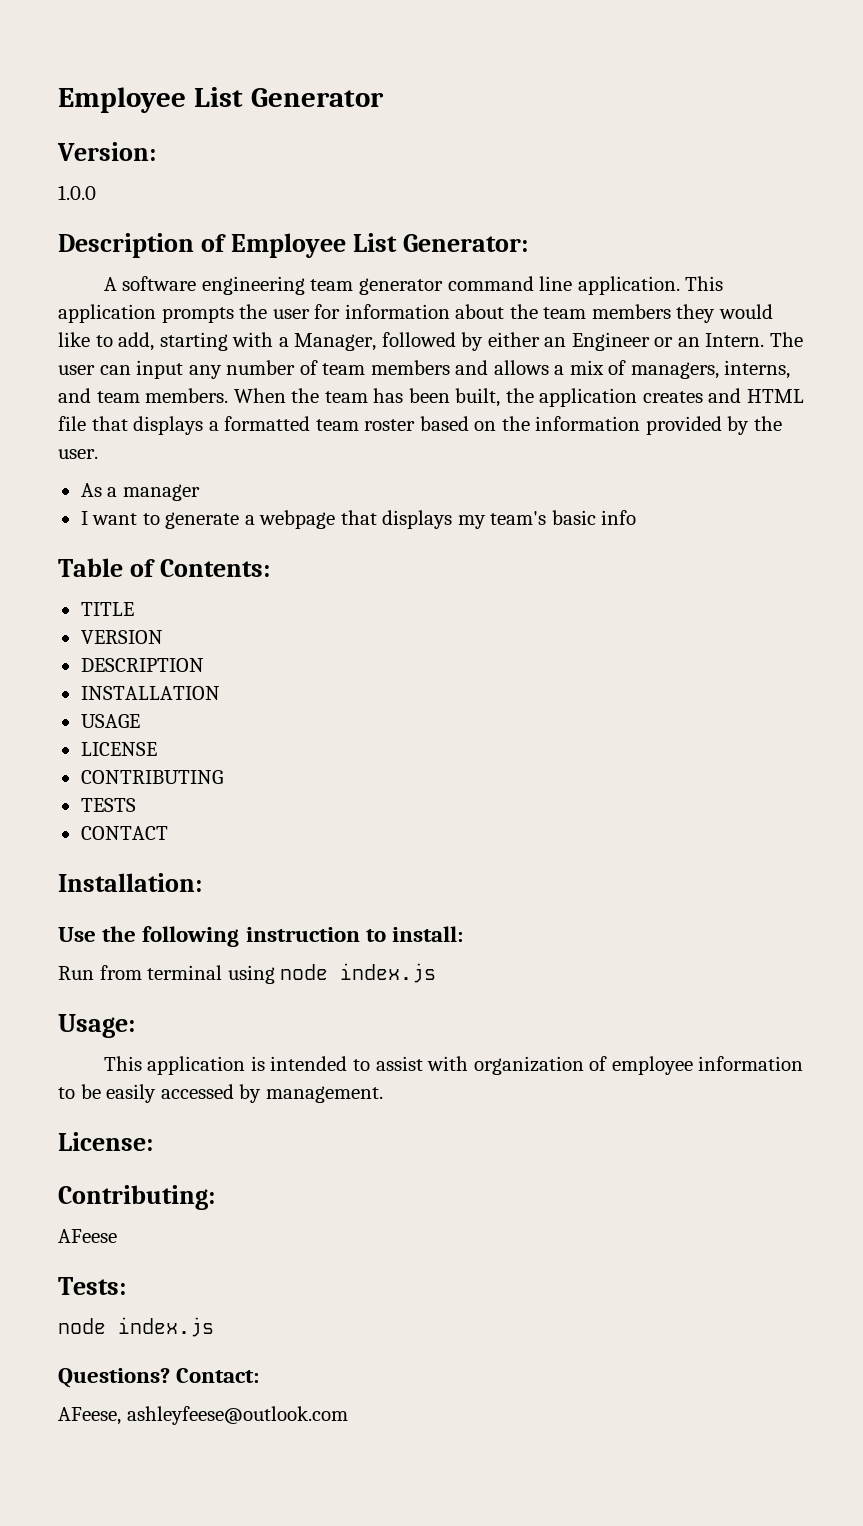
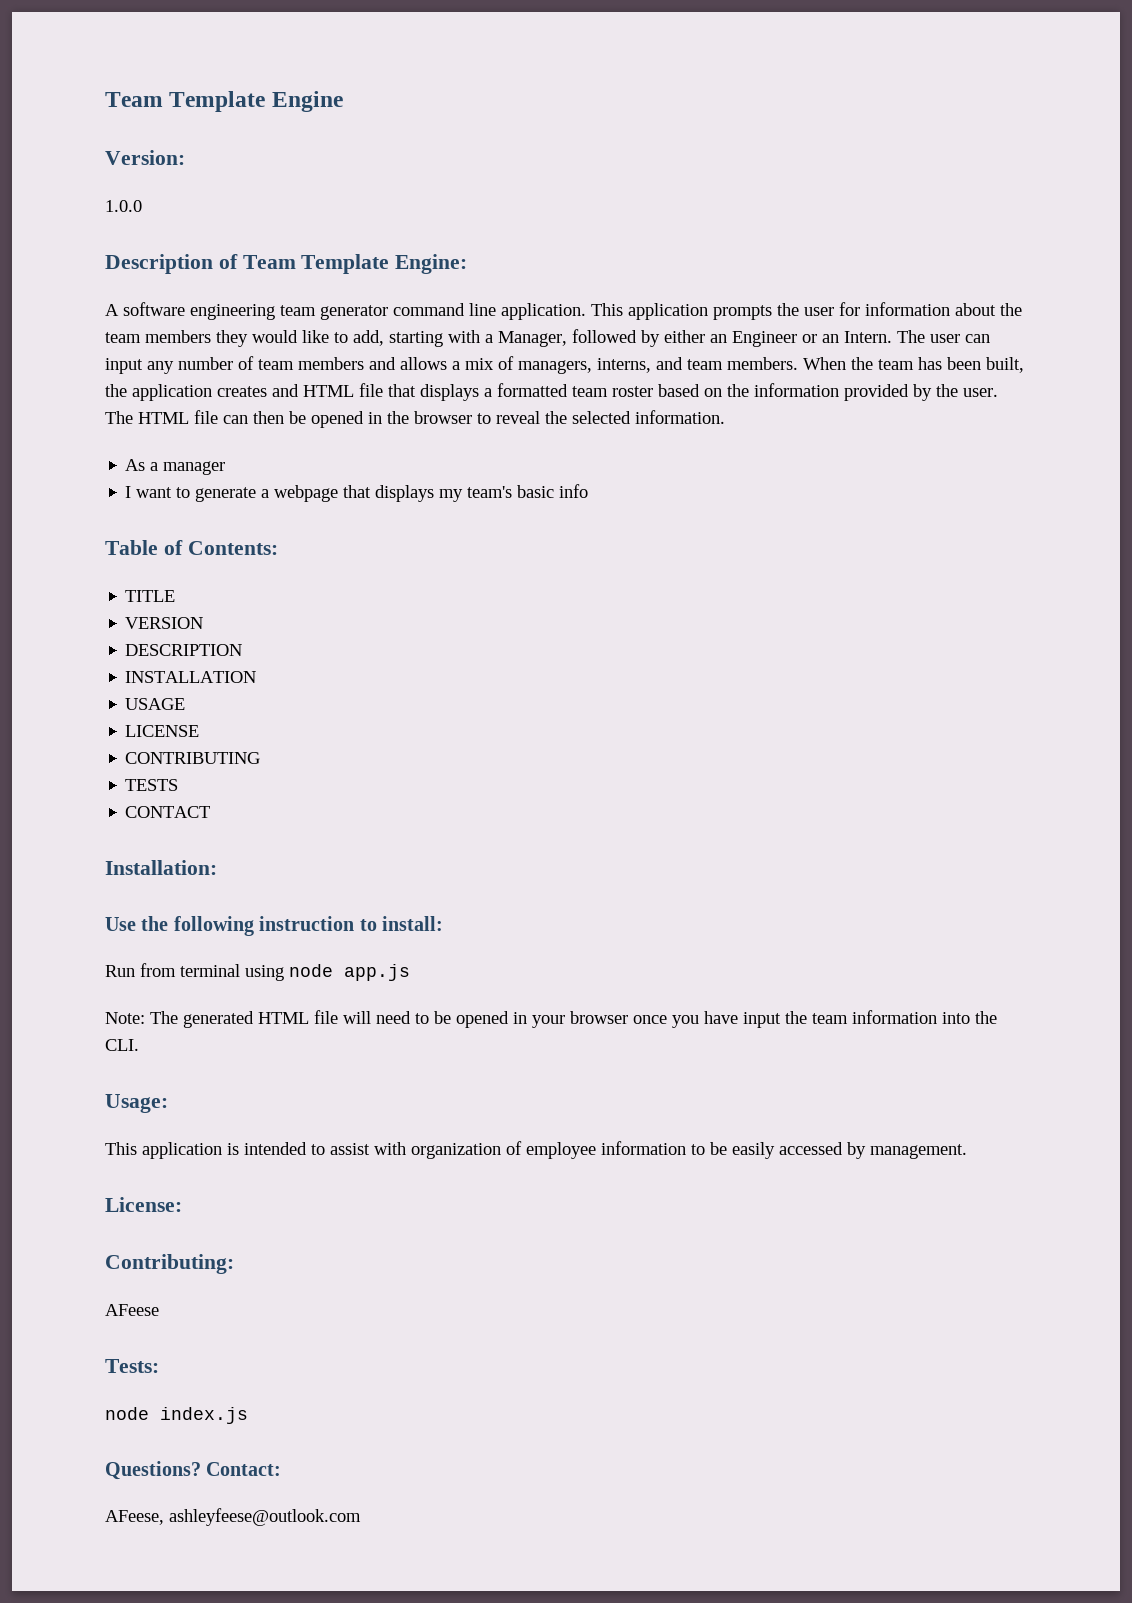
- Employee List Generator
+ Team Template Engine
- Description of Employee List Generator:
+ Description of Team Template Engine:
+ The HTML file can then be opened in the browser to reveal the selected information.
- Run from terminal using node index.js
+ Run from terminal using node app.js
+ Note: The generated HTML file will need to be opened in your browser once you have input the team information into the CLI.

